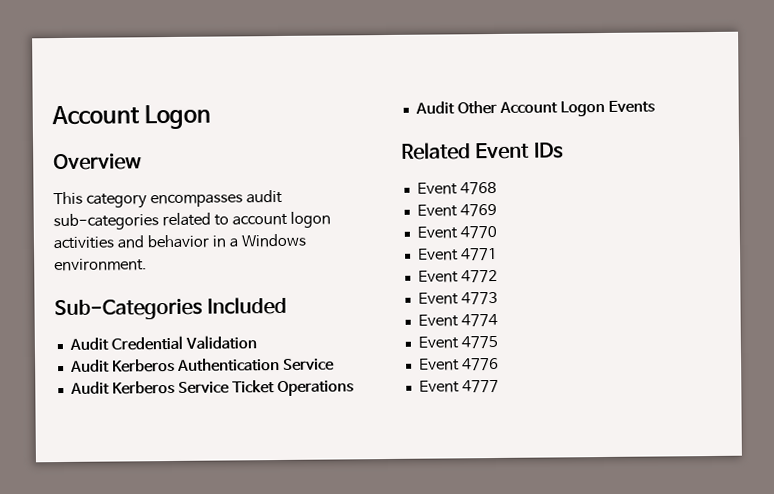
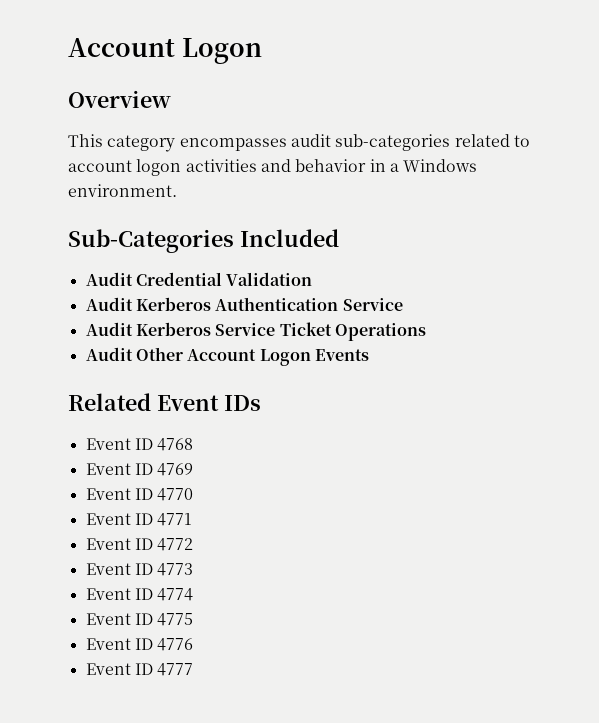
- Event 4768
+ Event ID 4768
- Event 4769
+ Event ID 4769
- Event 4770
+ Event ID 4770
- Event 4771
+ Event ID 4771
- Event 4772
+ Event ID 4772
- Event 4773
+ Event ID 4773
- Event 4774
+ Event ID 4774
- Event 4775
+ Event ID 4775
- Event 4776
+ Event ID 4776
- Event 4777
+ Event ID 4777

